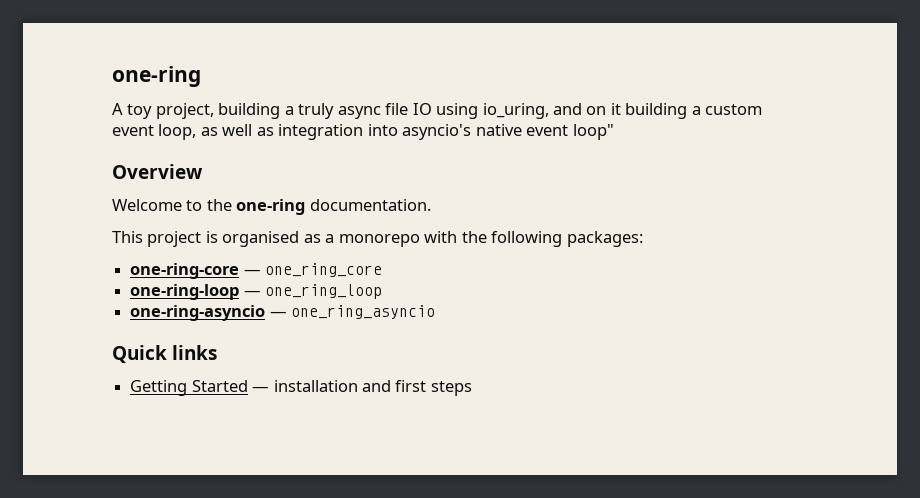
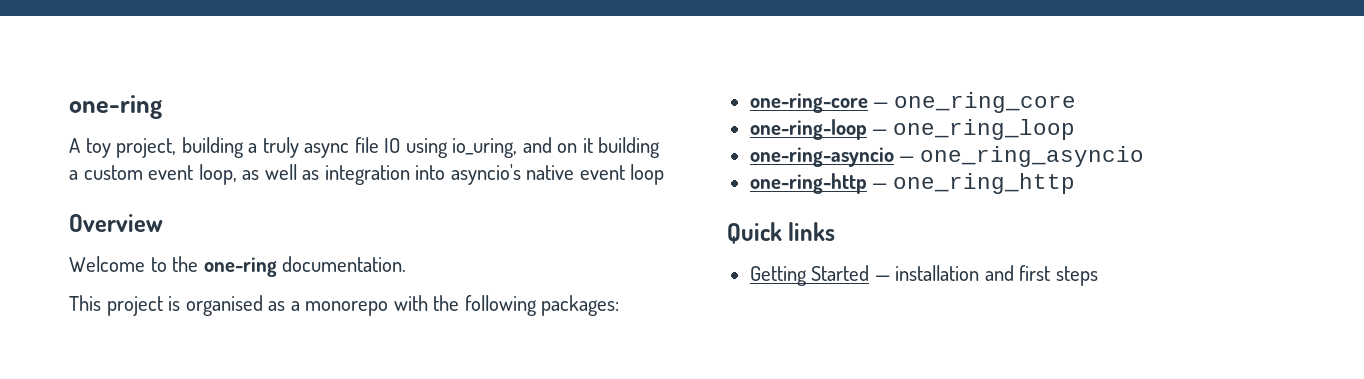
- A toy project, building a truly async file IO using io_uring, and on it building a custom event loop, as well as integration into asyncio's native event loop"
+ A toy project, building a truly async file IO using io_uring, and on it building a custom event loop, as well as integration into asyncio's native event loop
+ one-ring-http — one_ring_http

